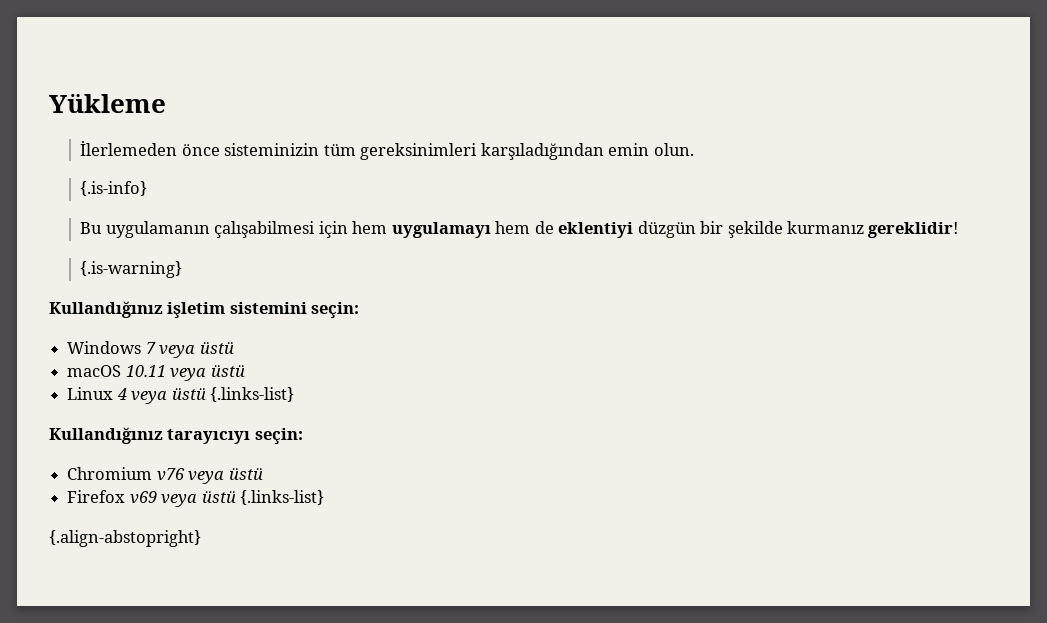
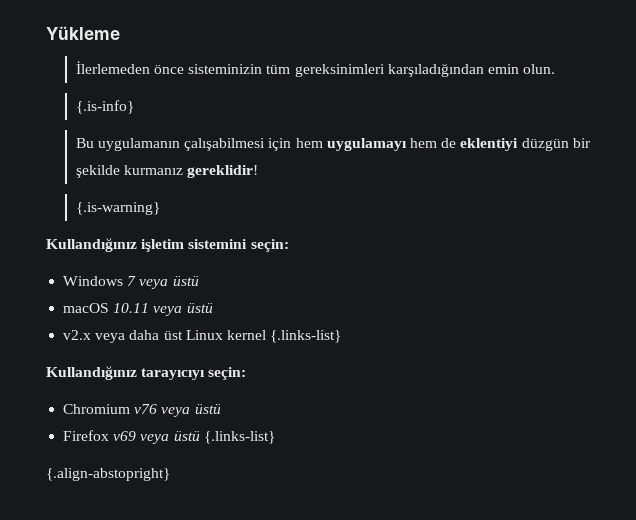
- Linux 4 veya üstü {.links-list}
+ v2.x veya daha üst Linux kernel {.links-list}

